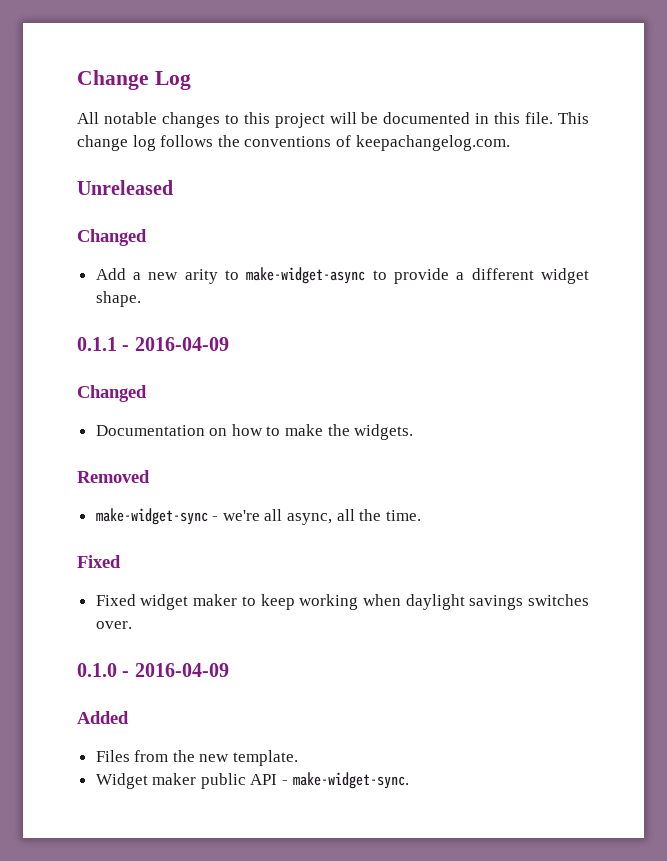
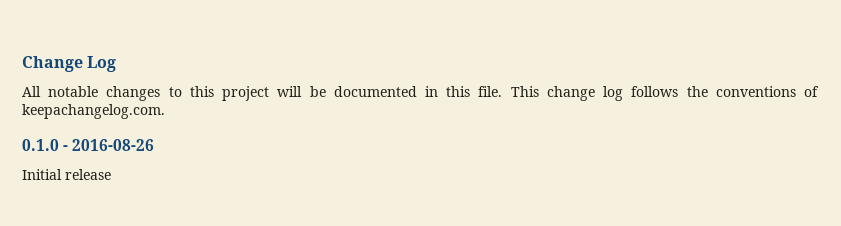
- Unreleased
- Changed
- Add a new arity to make-widget-async to provide a different widget shape.
- 0.1.1 - 2016-04-09
- Changed
- Documentation on how to make the widgets.
- Removed
- make-widget-sync - we're all async, all the time.
- Fixed
- Fixed widget maker to keep working when daylight savings switches over.
- 0.1.0 - 2016-04-09
- Added
- Files from the new template.
- Widget maker public API - make-widget-sync.
+ 0.1.0 - 2016-08-26
+ Initial release

